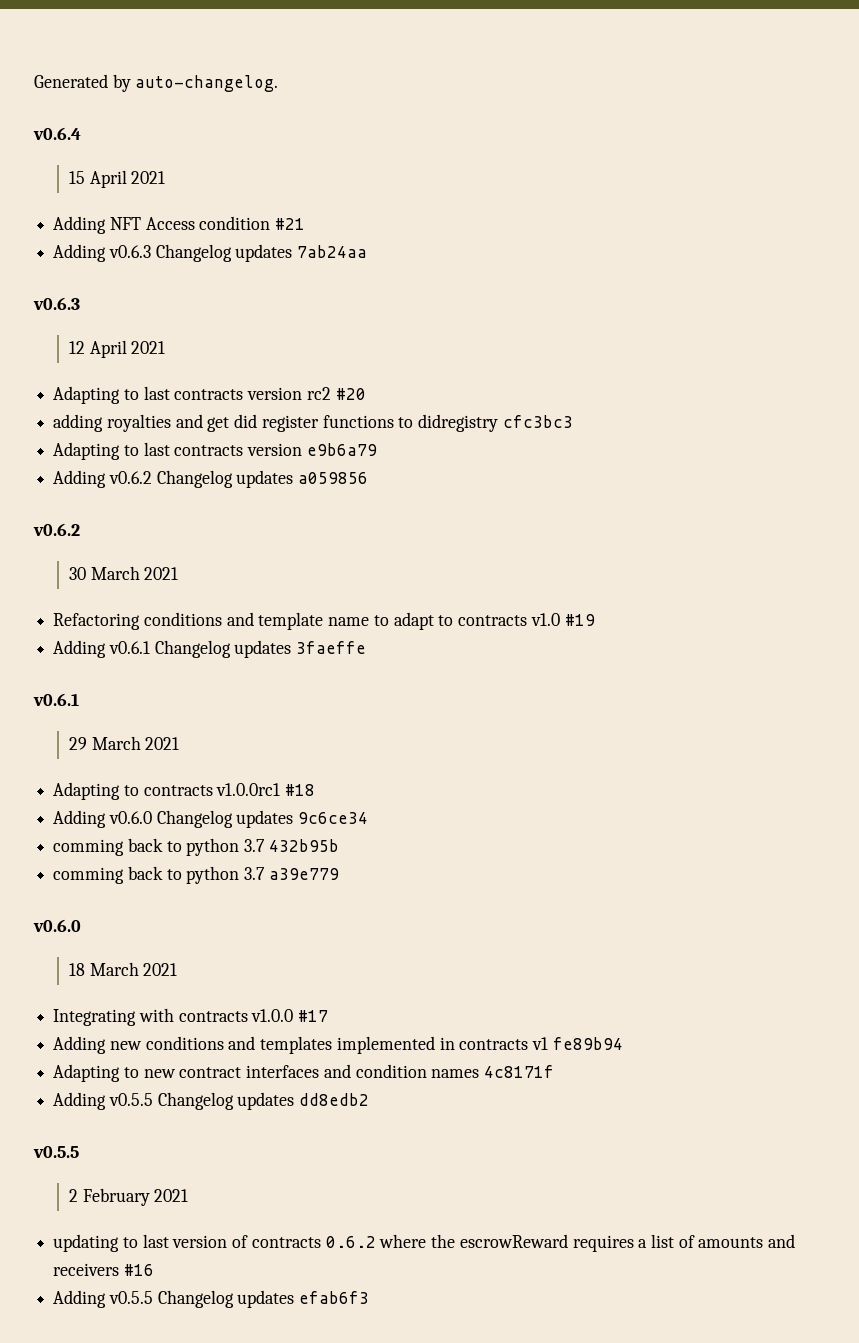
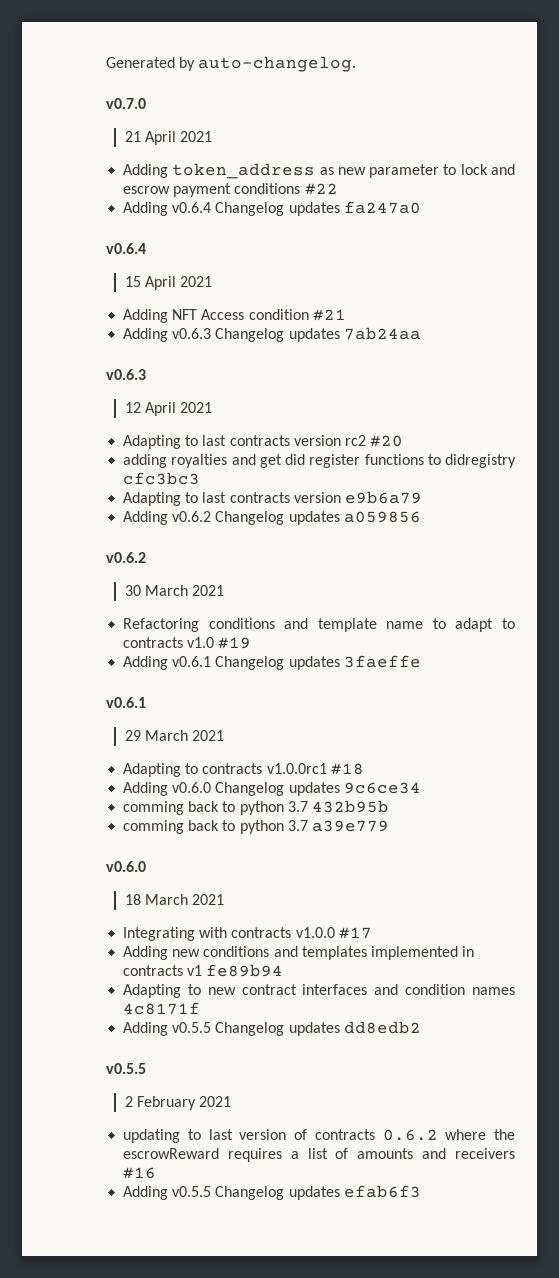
+ v0.7.0
+ 21 April 2021
+ Adding token_address as new parameter to lock and escrow payment conditions #22
+ Adding v0.6.4 Changelog updates fa247a0

